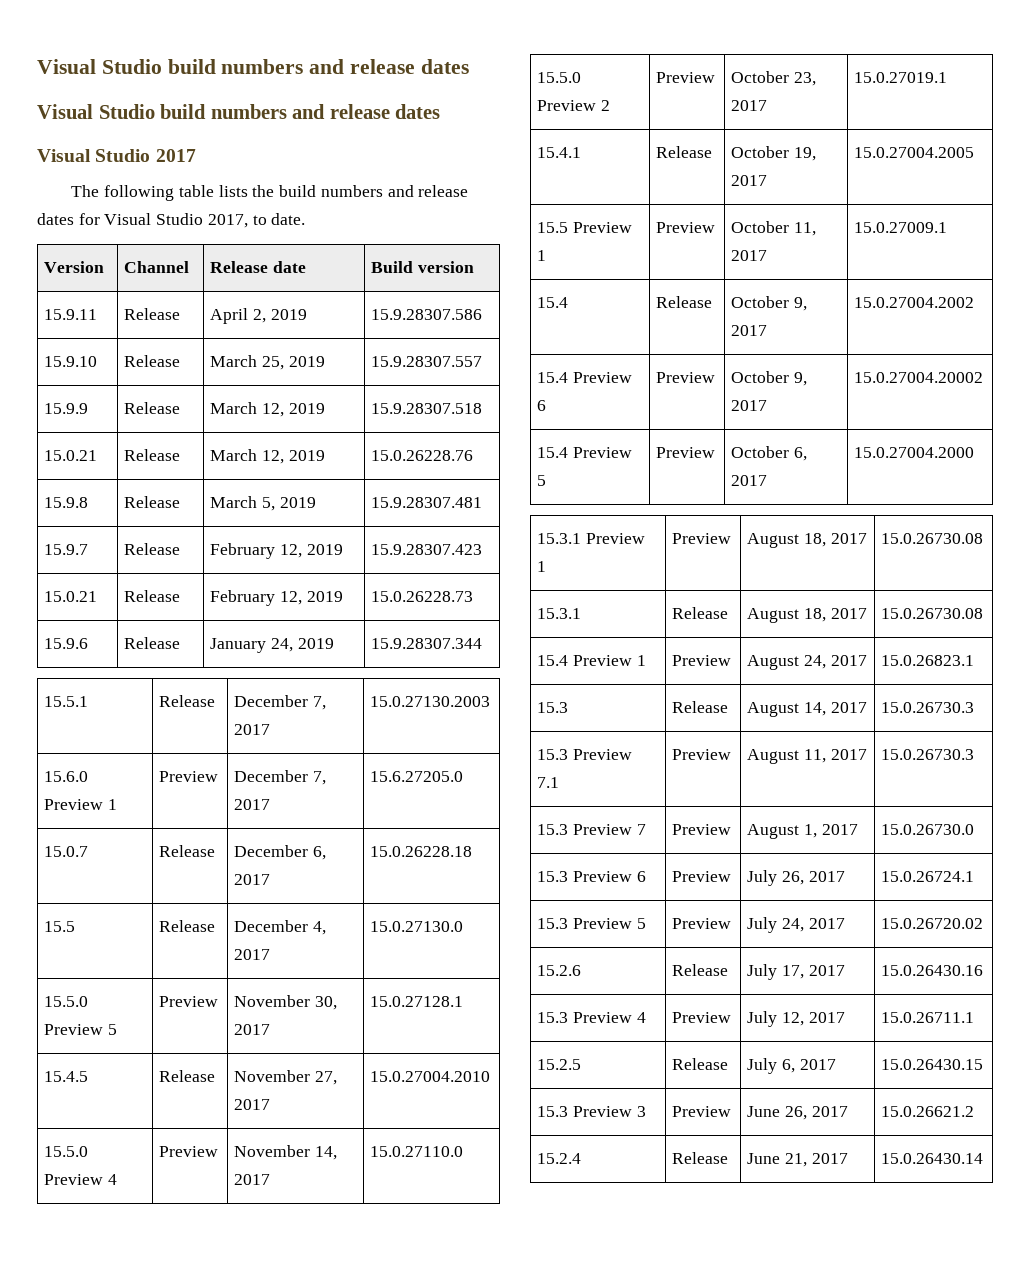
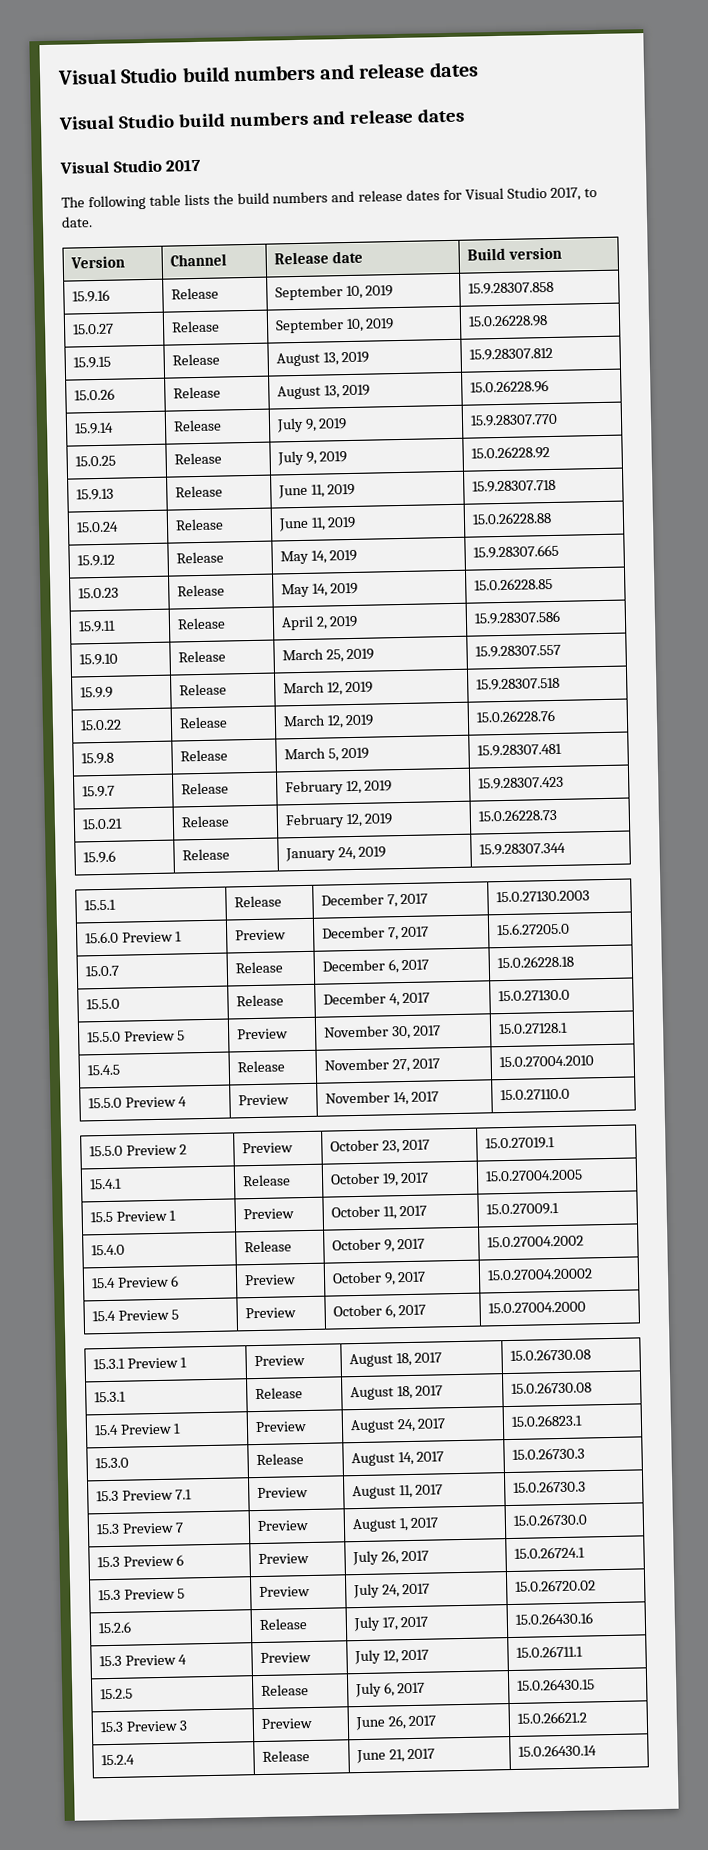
+ 15.9.16 | Release | September 10, 2019 | 15.9.28307.858
+ 15.0.27 | Release | September 10, 2019 | 15.0.26228.98
+ 15.9.15 | Release | August 13, 2019 | 15.9.28307.812
+ 15.0.26 | Release | August 13, 2019 | 15.0.26228.96
+ 15.9.14 | Release | July 9, 2019 | 15.9.28307.770
+ 15.0.25 | Release | July 9, 2019 | 15.0.26228.92
+ 15.9.13 | Release | June 11, 2019 | 15.9.28307.718
+ 15.0.24 | Release | June 11, 2019 | 15.0.26228.88
+ 15.9.12 | Release | May 14, 2019 | 15.9.28307.665
+ 15.0.23 | Release | May 14, 2019 | 15.0.26228.85
- 15.0.21 | Release | March 12, 2019 | 15.0.26228.76
+ 15.0.22 | Release | March 12, 2019 | 15.0.26228.76
- 15.5 | Release | December 4, 2017 | 15.0.27130.0
+ 15.5.0 | Release | December 4, 2017 | 15.0.27130.0
- 15.4 | Release | October 9, 2017 | 15.0.27004.2002
+ 15.4.0 | Release | October 9, 2017 | 15.0.27004.2002
- 15.3 | Release | August 14, 2017 | 15.0.26730.3
+ 15.3.0 | Release | August 14, 2017 | 15.0.26730.3

